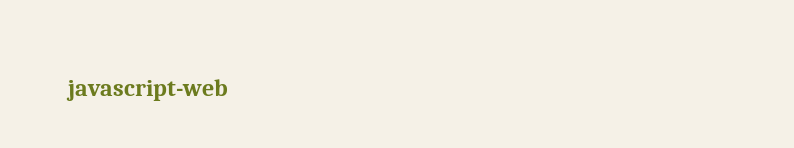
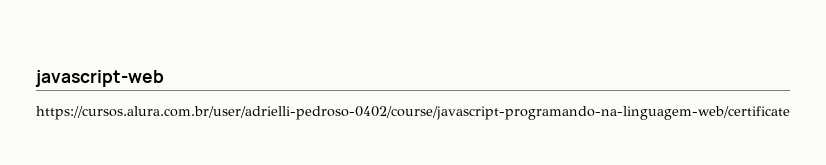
+ https://cursos.alura.com.br/user/adrielli-pedroso-0402/course/javascript-programando-na-linguagem-web/certificate

